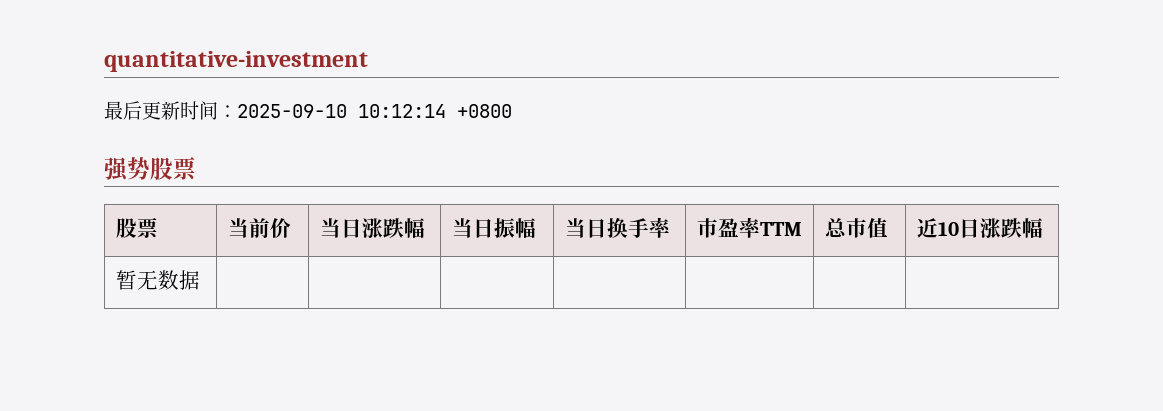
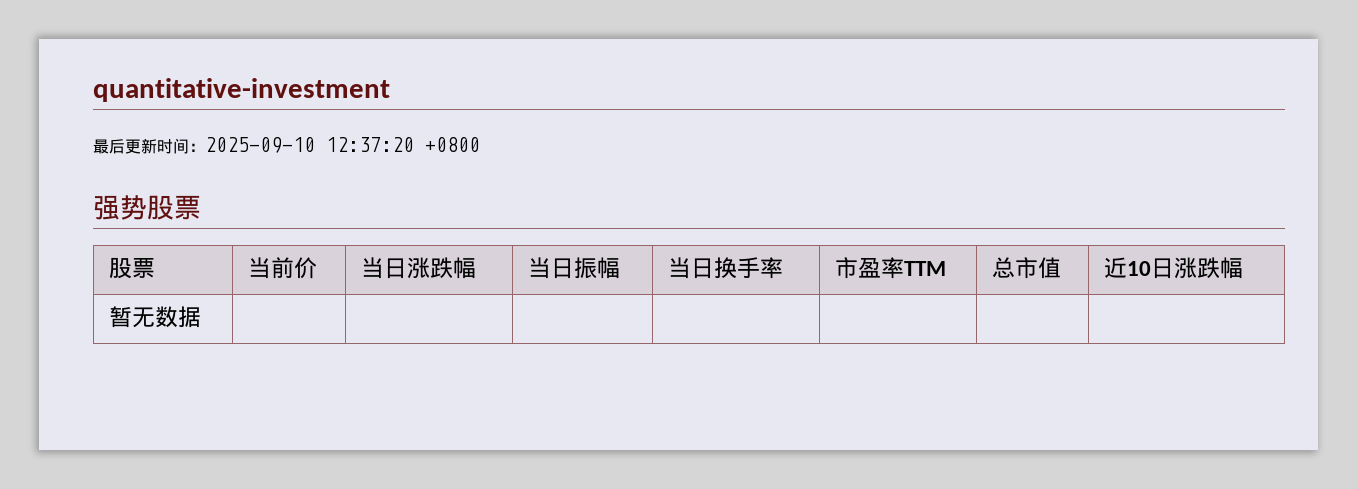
- 最后更新时间：2025-09-10 10:12:14 +0800
+ 最后更新时间：2025-09-10 12:37:20 +0800

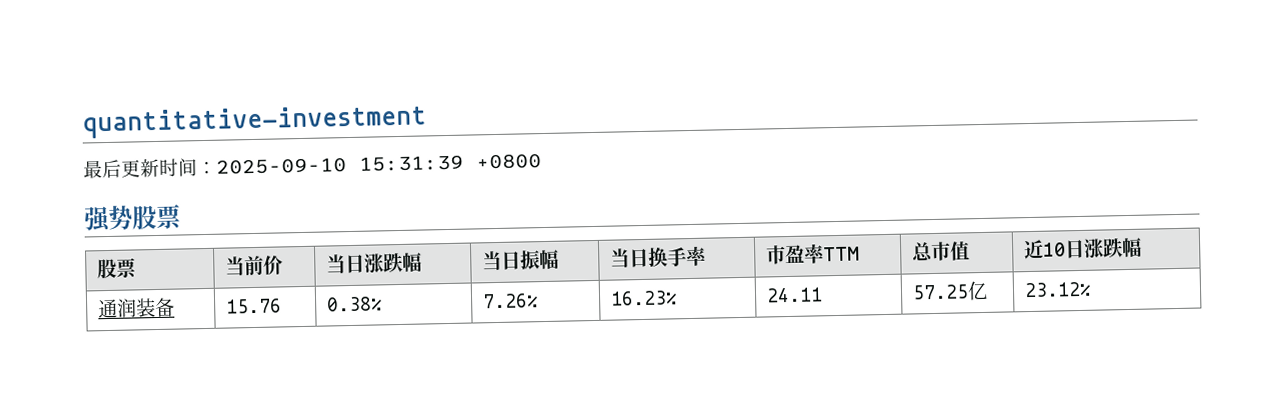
- 最后更新时间：2025-09-10 12:37:20 +0800
+ 最后更新时间：2025-09-10 15:31:39 +0800
- 暂无数据 | | | | | | |
+ 通润装备 | 15.76 | 0.38% | 7.26% | 16.23% | 24.11 | 57.25亿 | 23.12%

